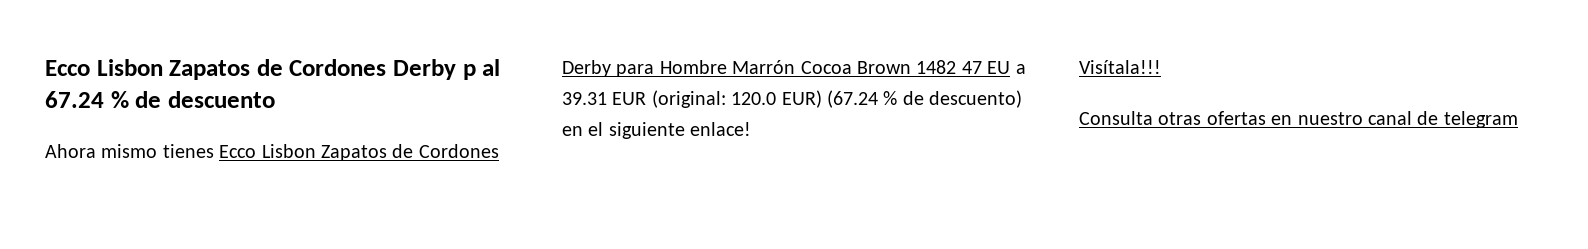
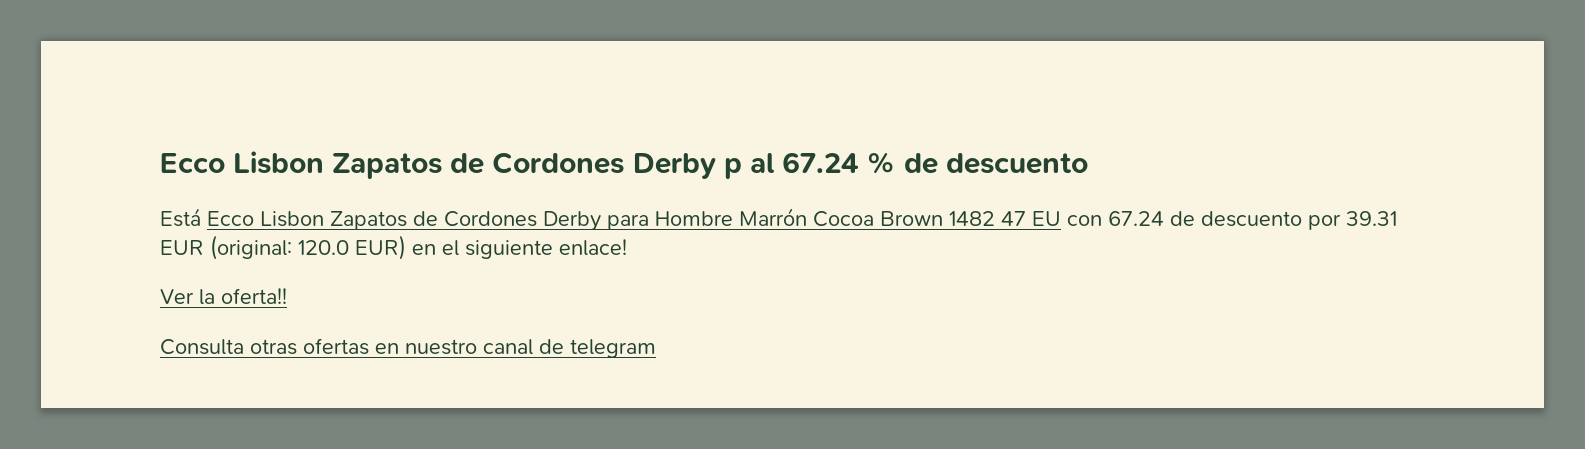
- Ahora mismo tienes Ecco Lisbon Zapatos de Cordones Derby para Hombre Marrón Cocoa Brown 1482 47 EU a 39.31 EUR (original: 120.0 EUR) (67.24 % de descuento) en el siguiente enlace!
+ Está Ecco Lisbon Zapatos de Cordones Derby para Hombre Marrón Cocoa Brown 1482 47 EU con 67.24 de descuento por 39.31 EUR (original: 120.0 EUR) en el siguiente enlace!
- Visítala!!!
+ Ver la oferta!!

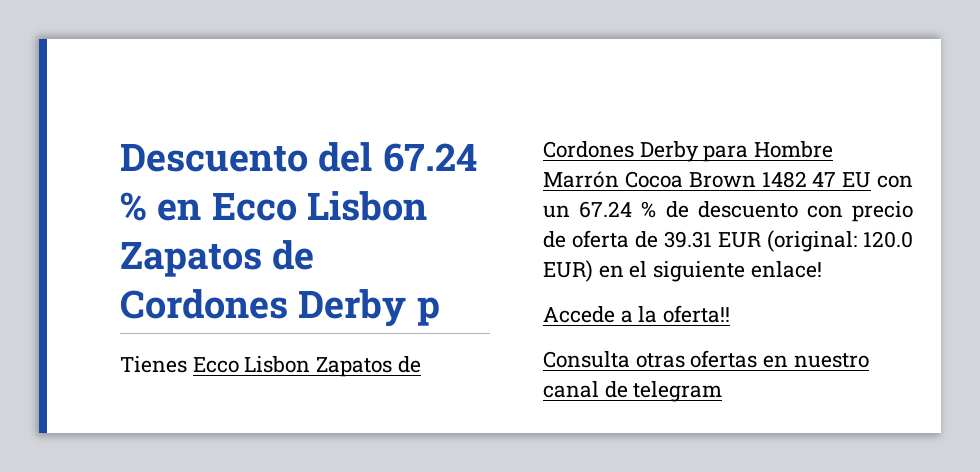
- Ecco Lisbon Zapatos de Cordones Derby p al 67.24 % de descuento
- Está Ecco Lisbon Zapatos de Cordones Derby para Hombre Marrón Cocoa Brown 1482 47 EU con 67.24 de descuento por 39.31 EUR (original: 120.0 EUR) en el siguiente enlace!
+ Descuento del 67.24 % en Ecco Lisbon Zapatos de Cordones Derby p
+ Tienes Ecco Lisbon Zapatos de Cordones Derby para Hombre Marrón Cocoa Brown 1482 47 EU con un 67.24 % de descuento con precio de oferta de 39.31 EUR (original: 120.0 EUR) en el siguiente enlace!
- Ver la oferta!!
+ Accede a la oferta!!

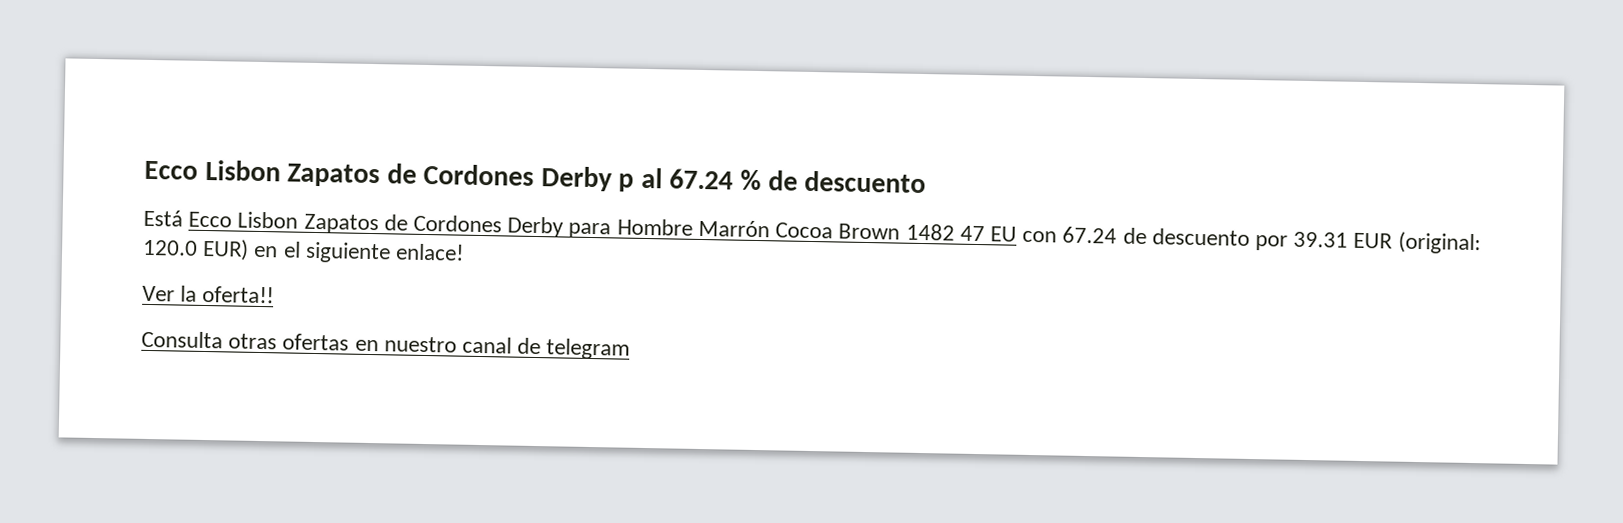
- Descuento del 67.24 % en Ecco Lisbon Zapatos de Cordones Derby p
- Tienes Ecco Lisbon Zapatos de Cordones Derby para Hombre Marrón Cocoa Brown 1482 47 EU con un 67.24 % de descuento con precio de oferta de 39.31 EUR (original: 120.0 EUR) en el siguiente enlace!
+ Ecco Lisbon Zapatos de Cordones Derby p al 67.24 % de descuento
+ Está Ecco Lisbon Zapatos de Cordones Derby para Hombre Marrón Cocoa Brown 1482 47 EU con 67.24 de descuento por 39.31 EUR (original: 120.0 EUR) en el siguiente enlace!
- Accede a la oferta!!
+ Ver la oferta!!

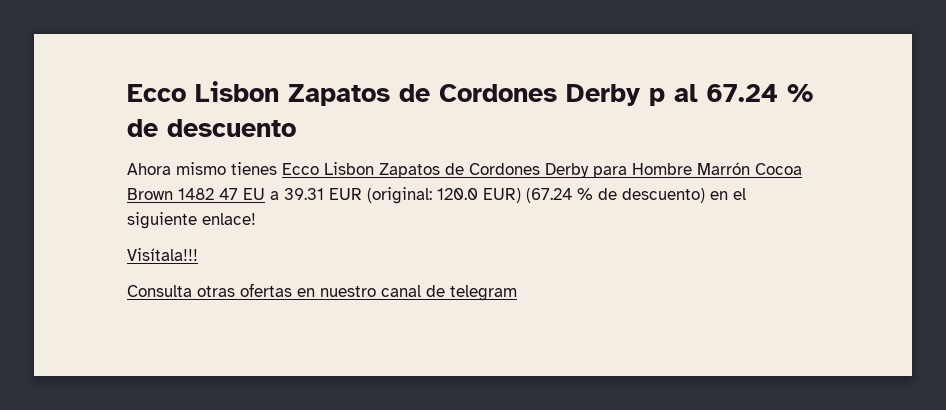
- Está Ecco Lisbon Zapatos de Cordones Derby para Hombre Marrón Cocoa Brown 1482 47 EU con 67.24 de descuento por 39.31 EUR (original: 120.0 EUR) en el siguiente enlace!
+ Ahora mismo tienes Ecco Lisbon Zapatos de Cordones Derby para Hombre Marrón Cocoa Brown 1482 47 EU a 39.31 EUR (original: 120.0 EUR) (67.24 % de descuento) en el siguiente enlace!
- Ver la oferta!!
+ Visítala!!!

